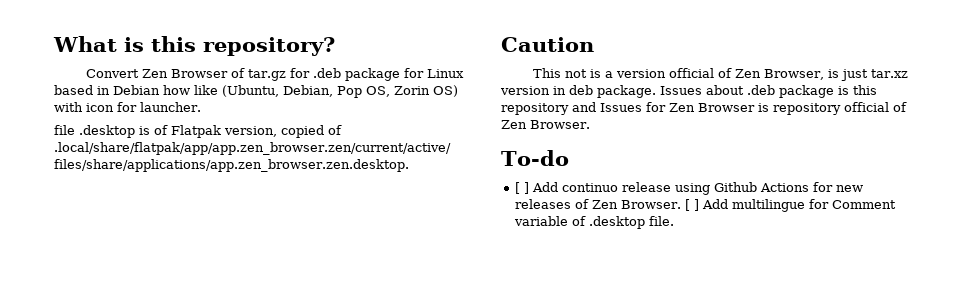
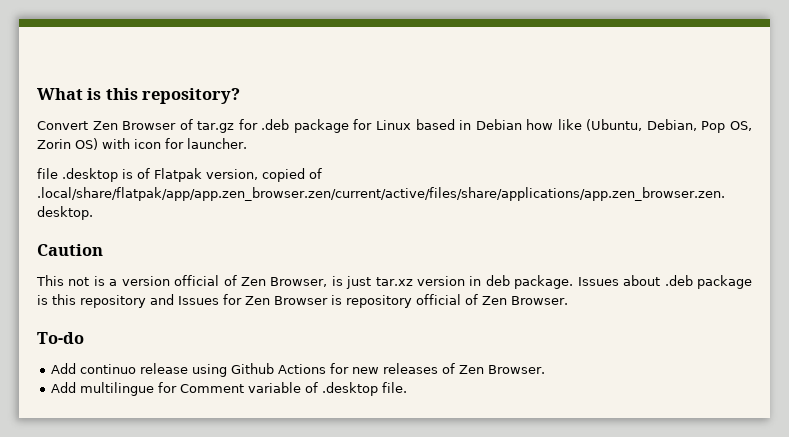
- [ ] Add continuo release using Github Actions for new releases of Zen Browser. [ ] Add multilingue for Comment variable of .desktop file.
+ Add continuo release using Github Actions for new releases of Zen Browser.
+ Add multilingue for Comment variable of .desktop file.

